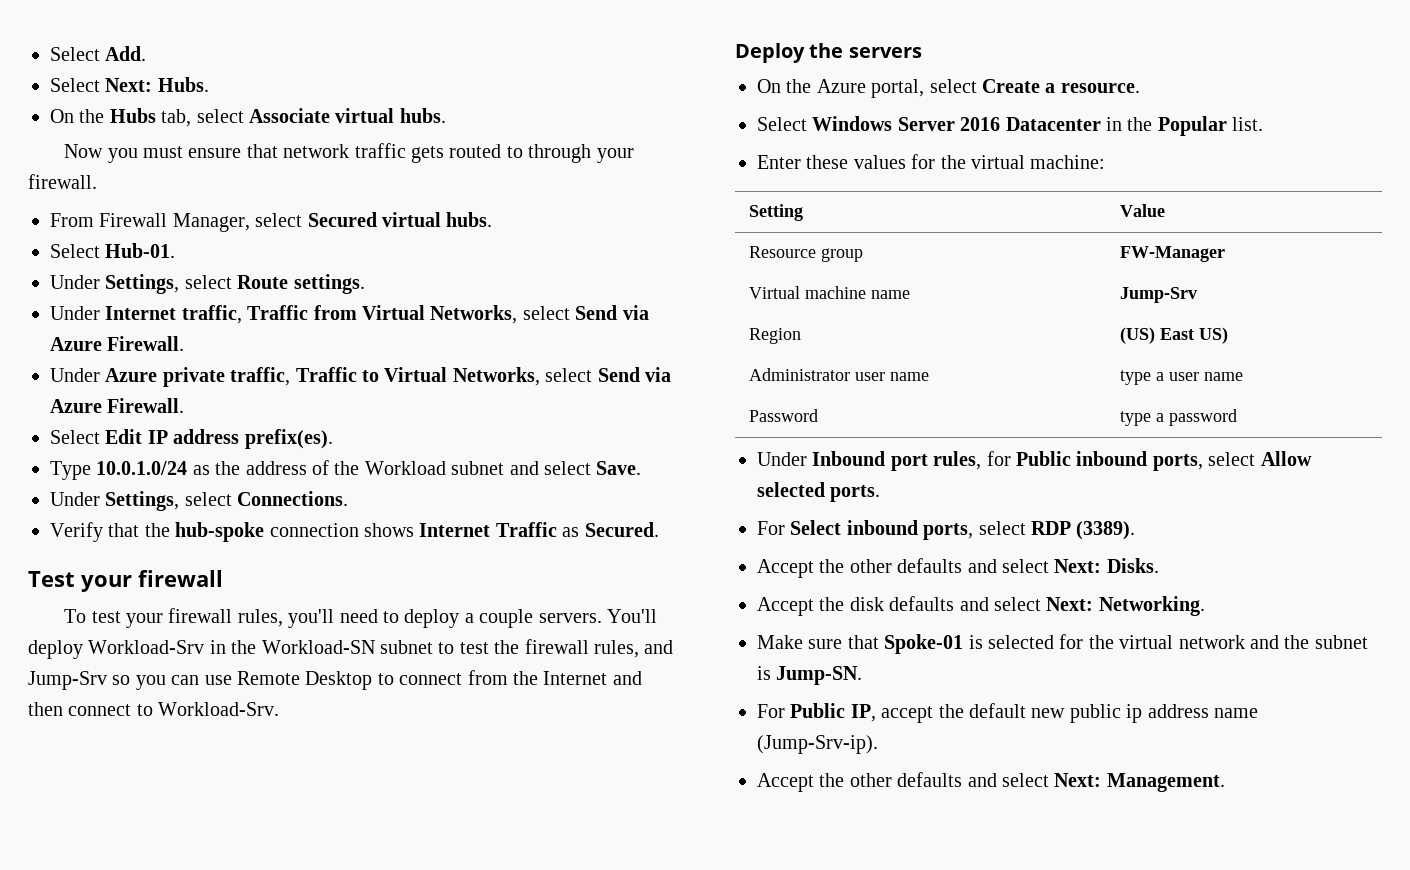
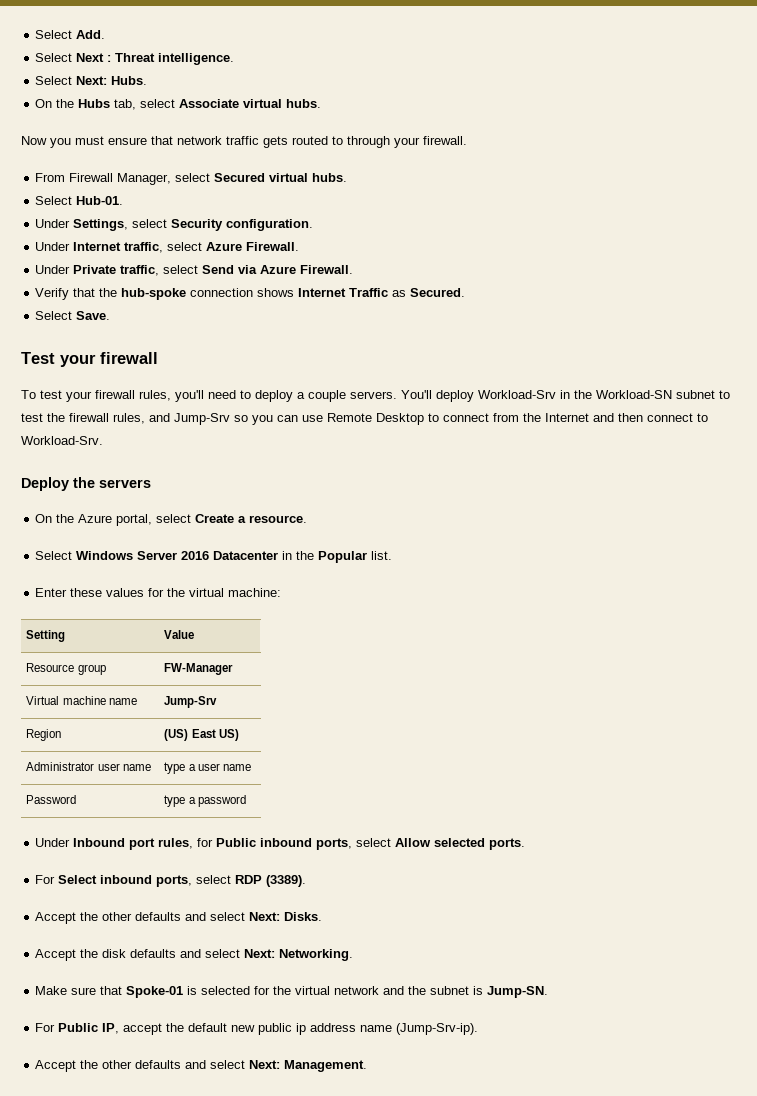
+ Select Next : Threat intelligence.
- Under Settings, select Route settings.
+ Under Settings, select Security configuration.
- Under Internet traffic, Traffic from Virtual Networks, select Send via Azure Firewall.
- Under Azure private traffic, Traffic to Virtual Networks, select Send via Azure Firewall.
- Select Edit IP address prefix(es).
- Type 10.0.1.0/24 as the address of the Workload subnet and select Save.
- Under Settings, select Connections.
+ Under Internet traffic, select Azure Firewall.
+ Under Private traffic, select Send via Azure Firewall.
+ Select Save.

